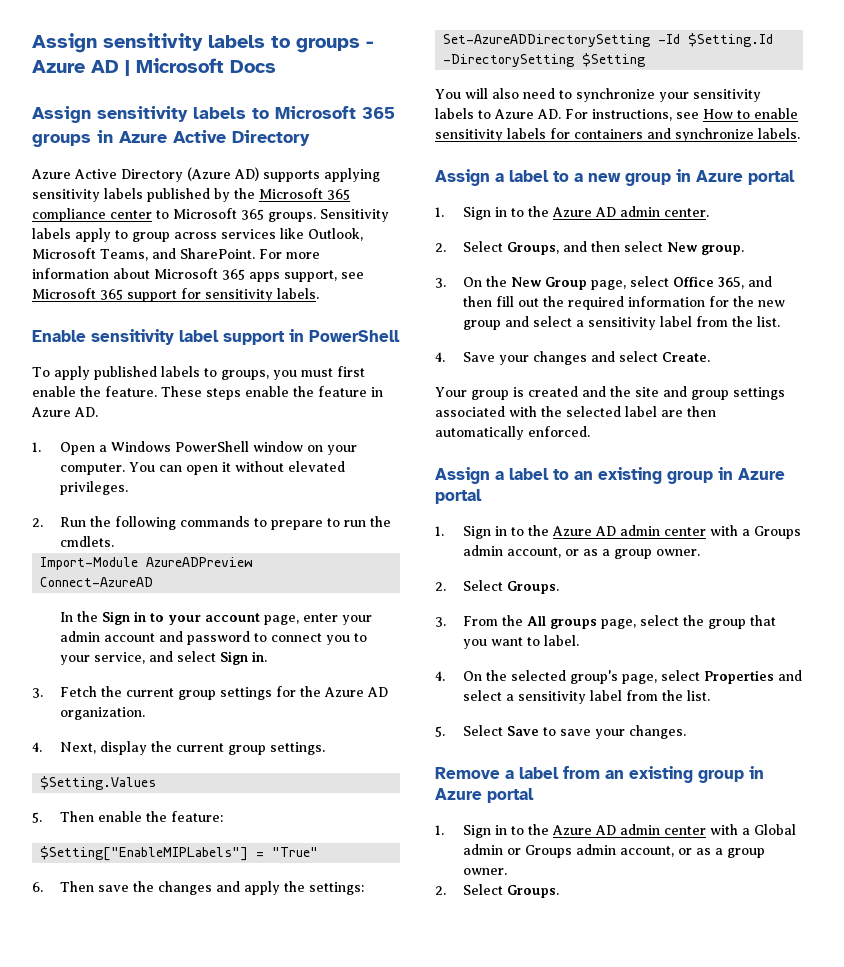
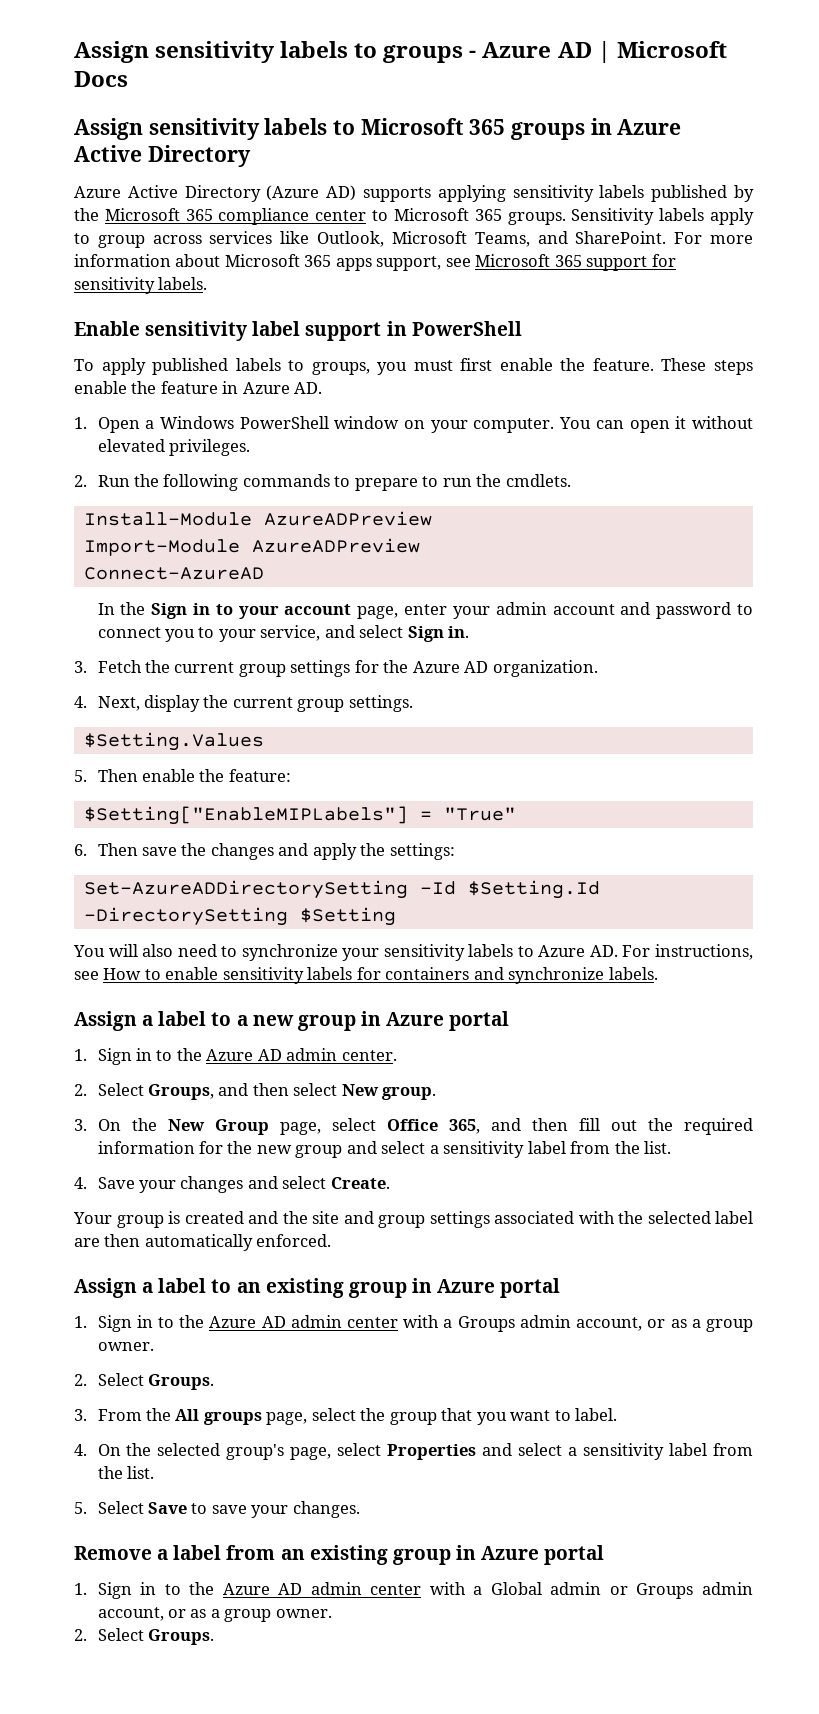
+ Install-Module AzureADPreview

